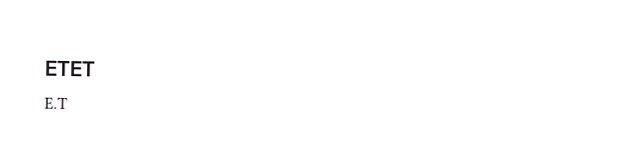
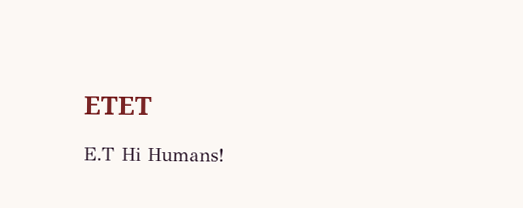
- E.T
+ E.T Hi Humans!

